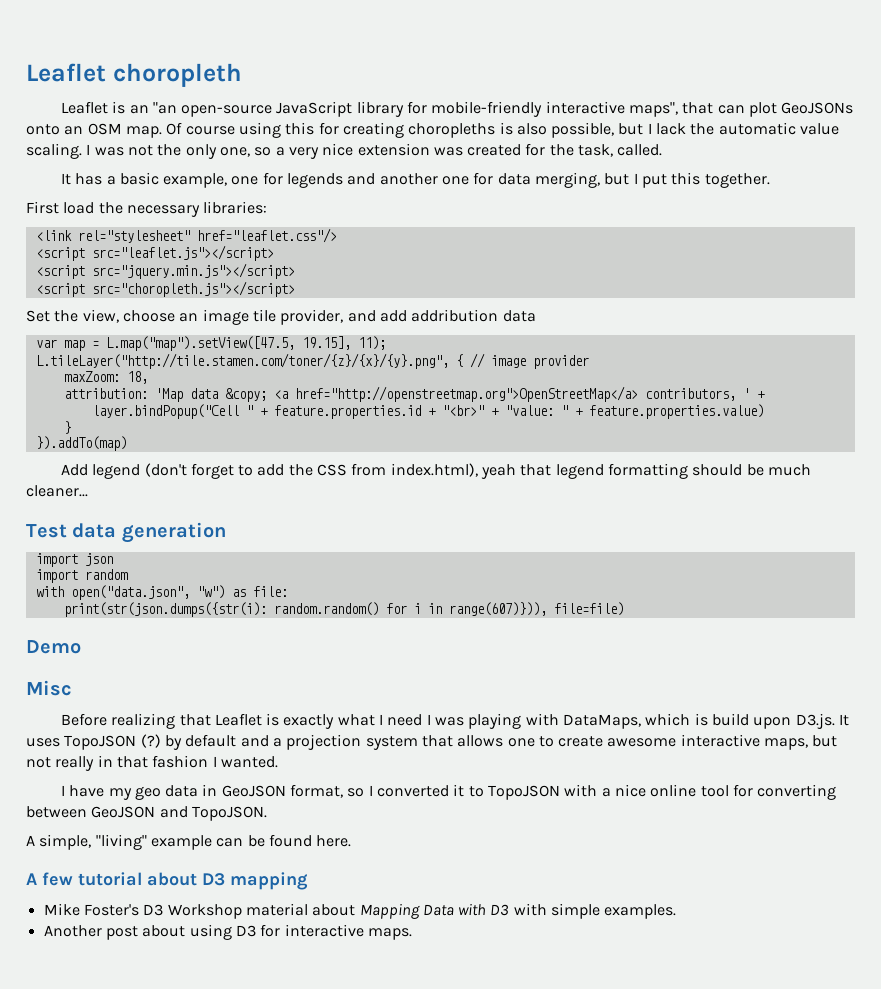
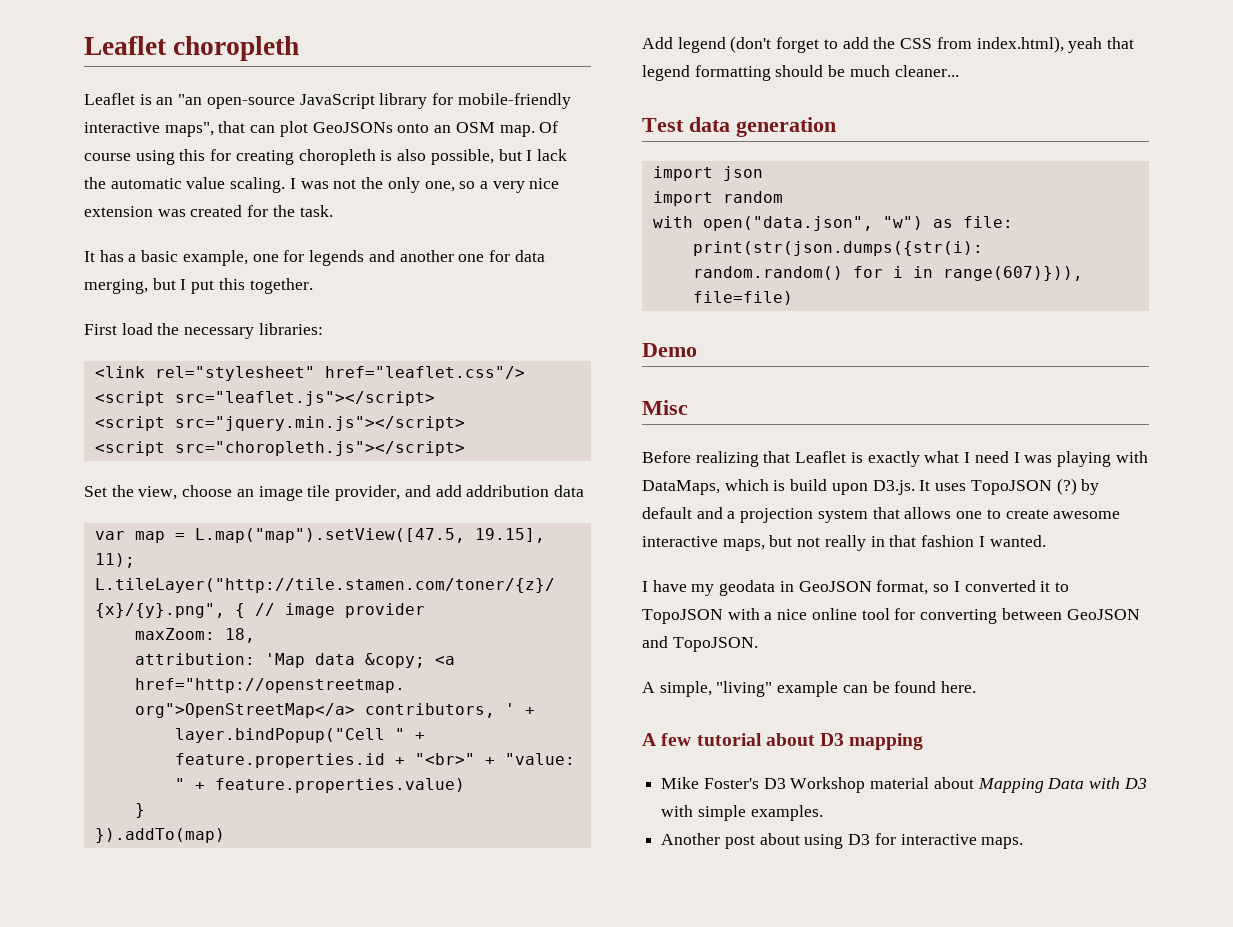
- Of course using this for creating choropleths is also possible, but I lack the automatic value scaling.
+ Of course using this for creating choropleth is also possible, but I lack the automatic value scaling.
- I was not the only one, so a very nice extension was created for the task, called.
+ I was not the only one, so a very nice extension was created for the task.
- I have my geo data in GeoJSON format, so I converted it to TopoJSON with a nice online tool for converting between GeoJSON and TopoJSON.
+ I have my geodata in GeoJSON format, so I converted it to TopoJSON with a nice online tool for converting between GeoJSON and TopoJSON.

